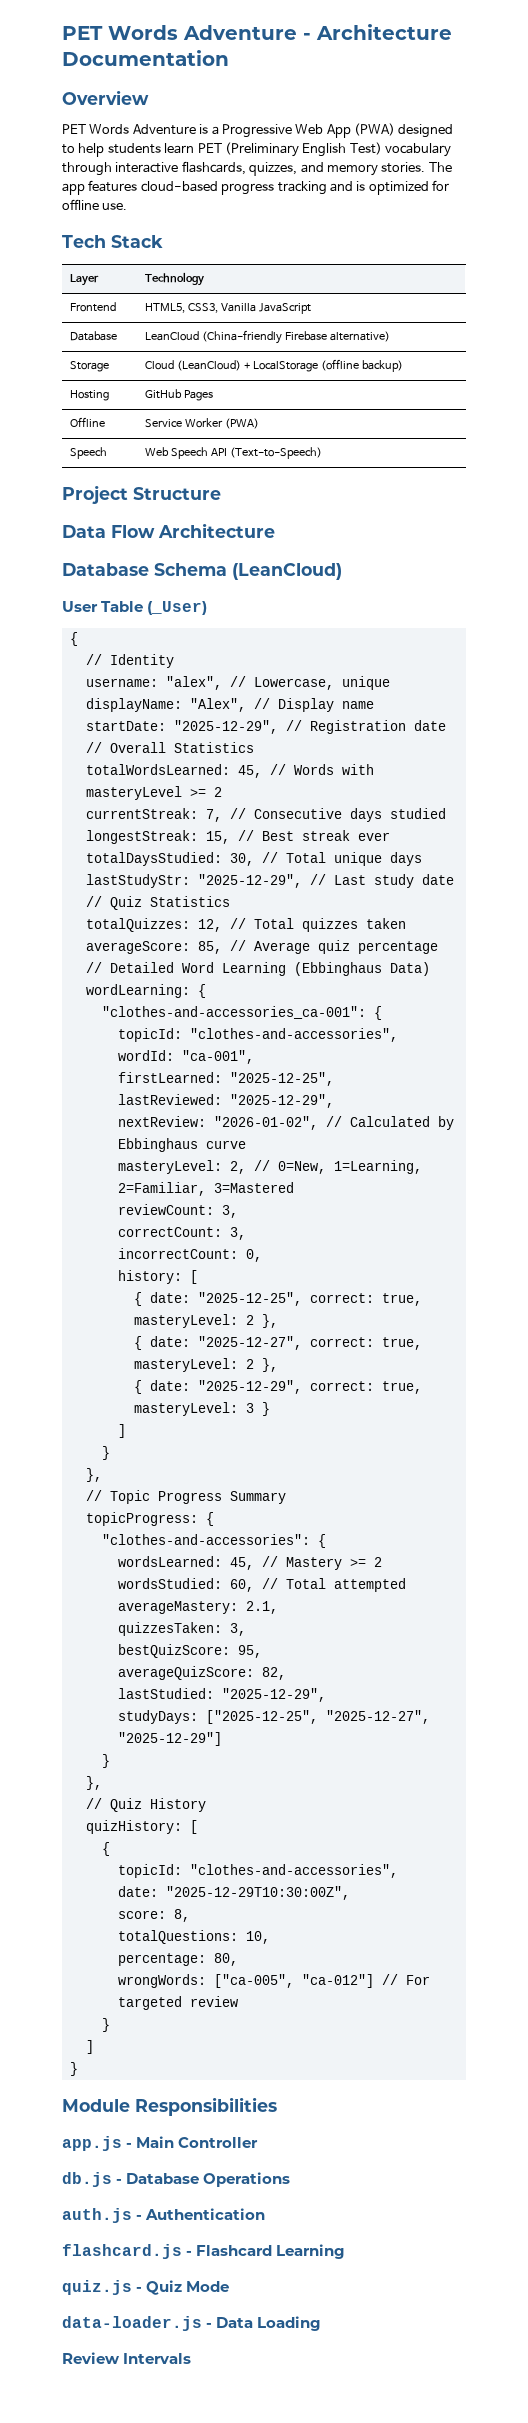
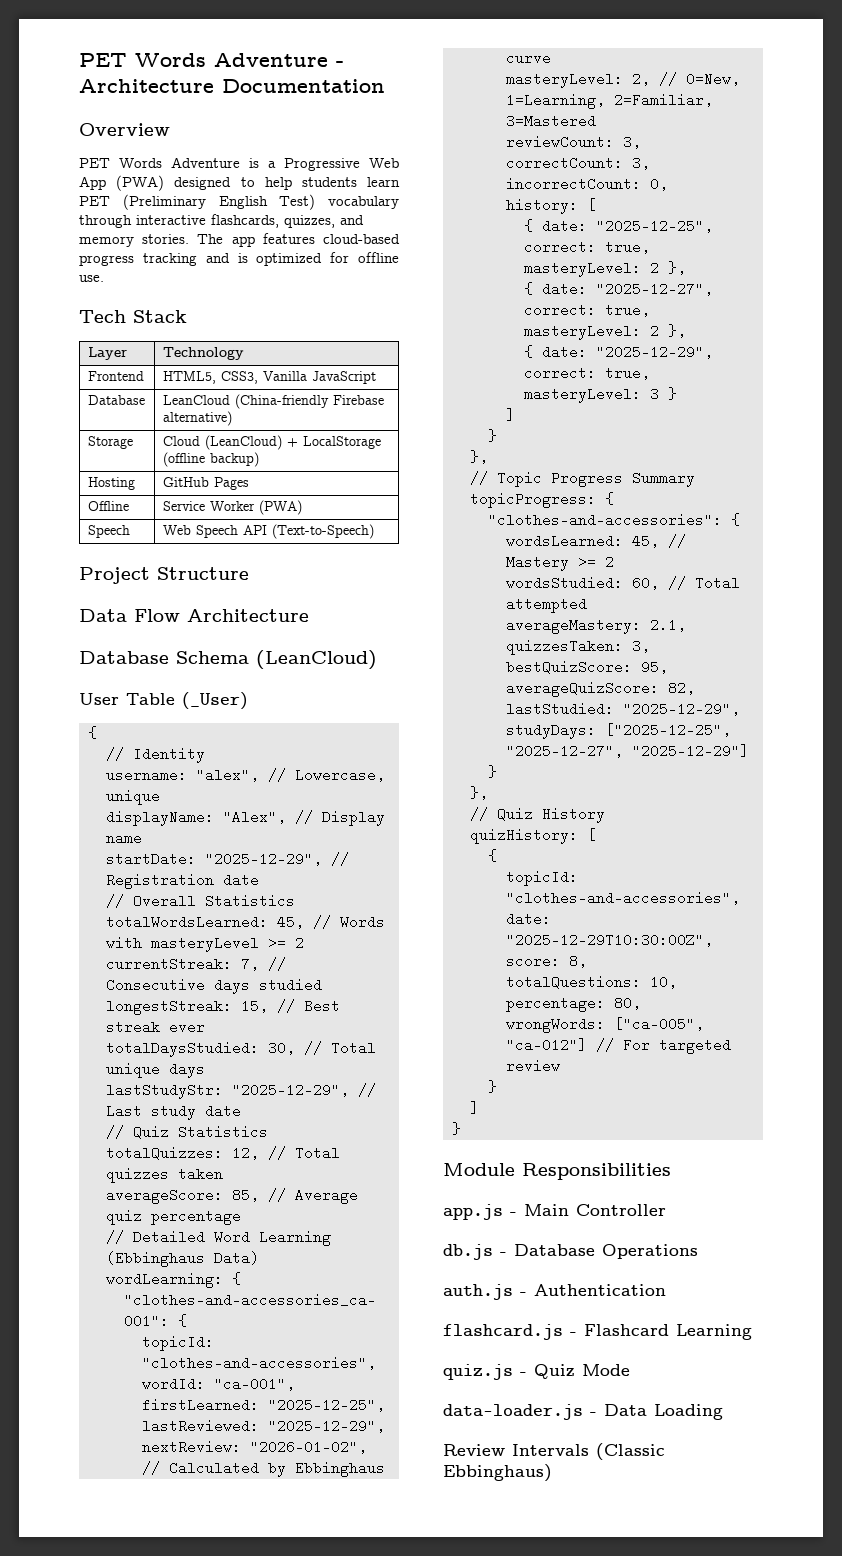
- Review Intervals
+ Review Intervals (Classic Ebbinghaus)

